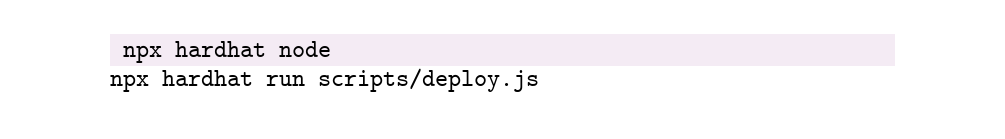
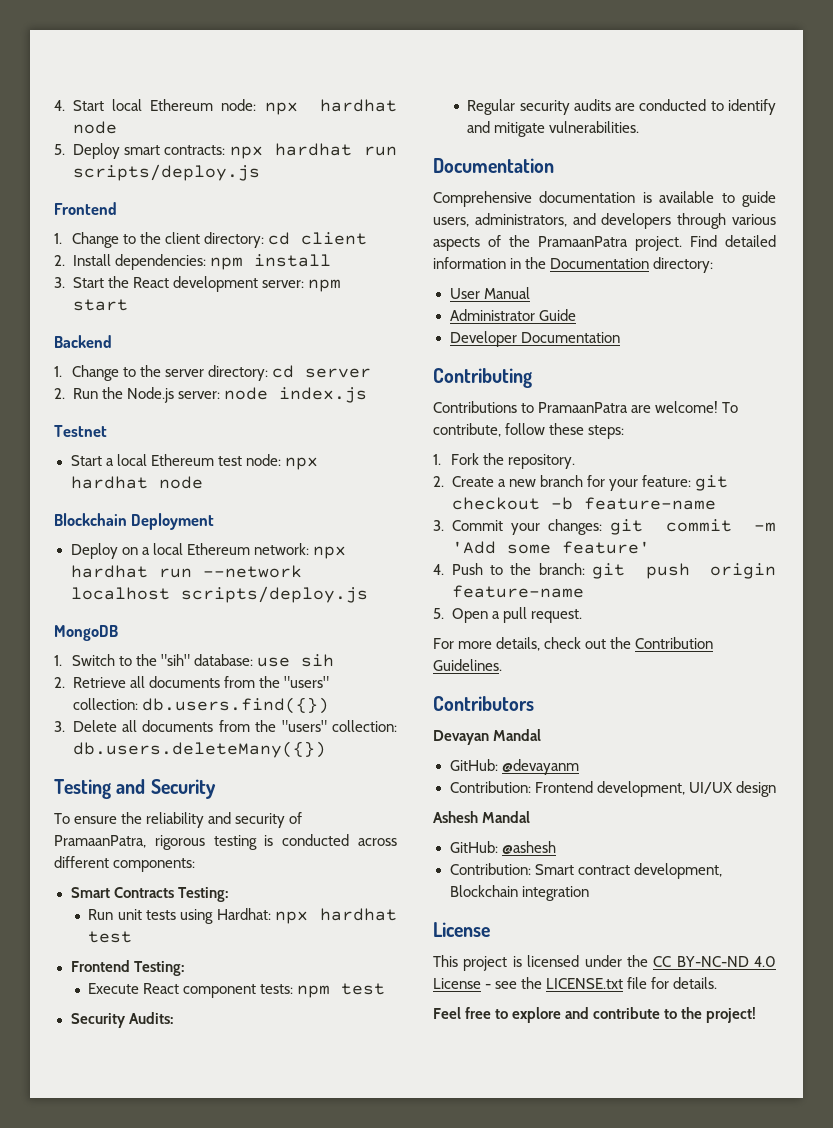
- npx hardhat node
- npx hardhat run scripts/deploy.js
+ 4. Start local Ethereum node: npx hardhat node
+ 5. Deploy smart contracts: npx hardhat run scripts/deploy.js
+ Frontend
+ 1. Change to the client directory: cd client
+ 2. Install dependencies: npm install
+ 3. Start the React development server: npm start
+ Backend
+ 1. Change to the server directory: cd server
+ 2. Run the Node.js server: node index.js
+ Testnet
+ Start a local Ethereum test node: npx hardhat node
+ Blockchain Deployment
+ Deploy on a local Ethereum network: npx hardhat run --network localhost scripts/deploy.js
+ MongoDB
+ 1. Switch to the "sih" database: use sih
+ 2. Retrieve all documents from the "users" collection: db.users.find({})
+ 3. Delete all documents from the "users" collection: db.users.deleteMany({})
+ Testing and Security
+ To ensure the reliability and security of PramaanPatra, rigorous testing is conducted across different components:
+ Smart Contracts Testing:
+ Run unit tests using Hardhat: npx hardhat test
+ Frontend Testing:
+ Execute React component tests: npm test
+ Security Audits:
+ Regular security audits are conducted to identify and mitigate vulnerabilities.
+ Documentation
+ Comprehensive documentation is available to guide users, administrators, and developers through various aspects of the PramaanPatra project. Find detailed information in the Documentation directory:
+ User Manual
+ Administrator Guide
+ Developer Documentation
+ Contributing
+ Contributions to PramaanPatra are welcome! To contribute, follow these steps:
+ 1. Fork the repository.
+ 2. Create a new branch for your feature: git checkout -b feature-name
+ 3. Commit your changes: git commit -m 'Add some feature'
+ 4. Push to the branch: git push origin feature-name
+ 5. Open a pull request.
+ For more details, check out the Contribution Guidelines.
+ Contributors
+ Devayan Mandal
+ GitHub: @devayanm
+ Contribution: Frontend development, UI/UX design
+ Ashesh Mandal
+ GitHub: @ashesh
+ Contribution: Smart contract development, Blockchain integration
+ License
+ This project is licensed under the CC BY-NC-ND 4.0 License - see the LICENSE.txt file for details.
+ Feel free to explore and contribute to the project!

